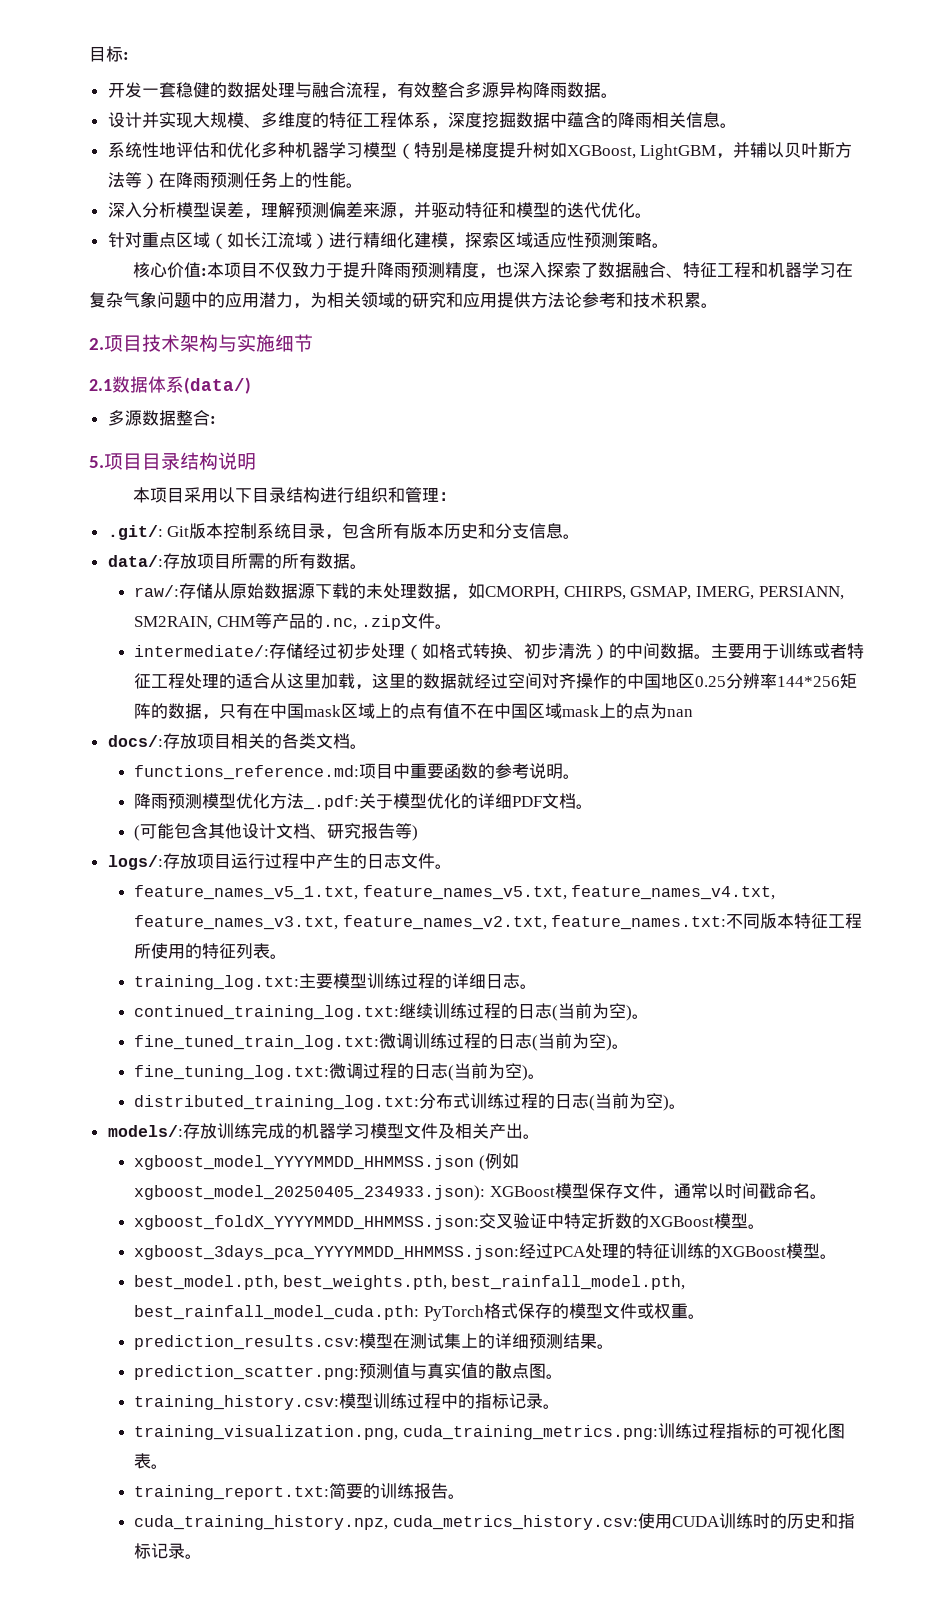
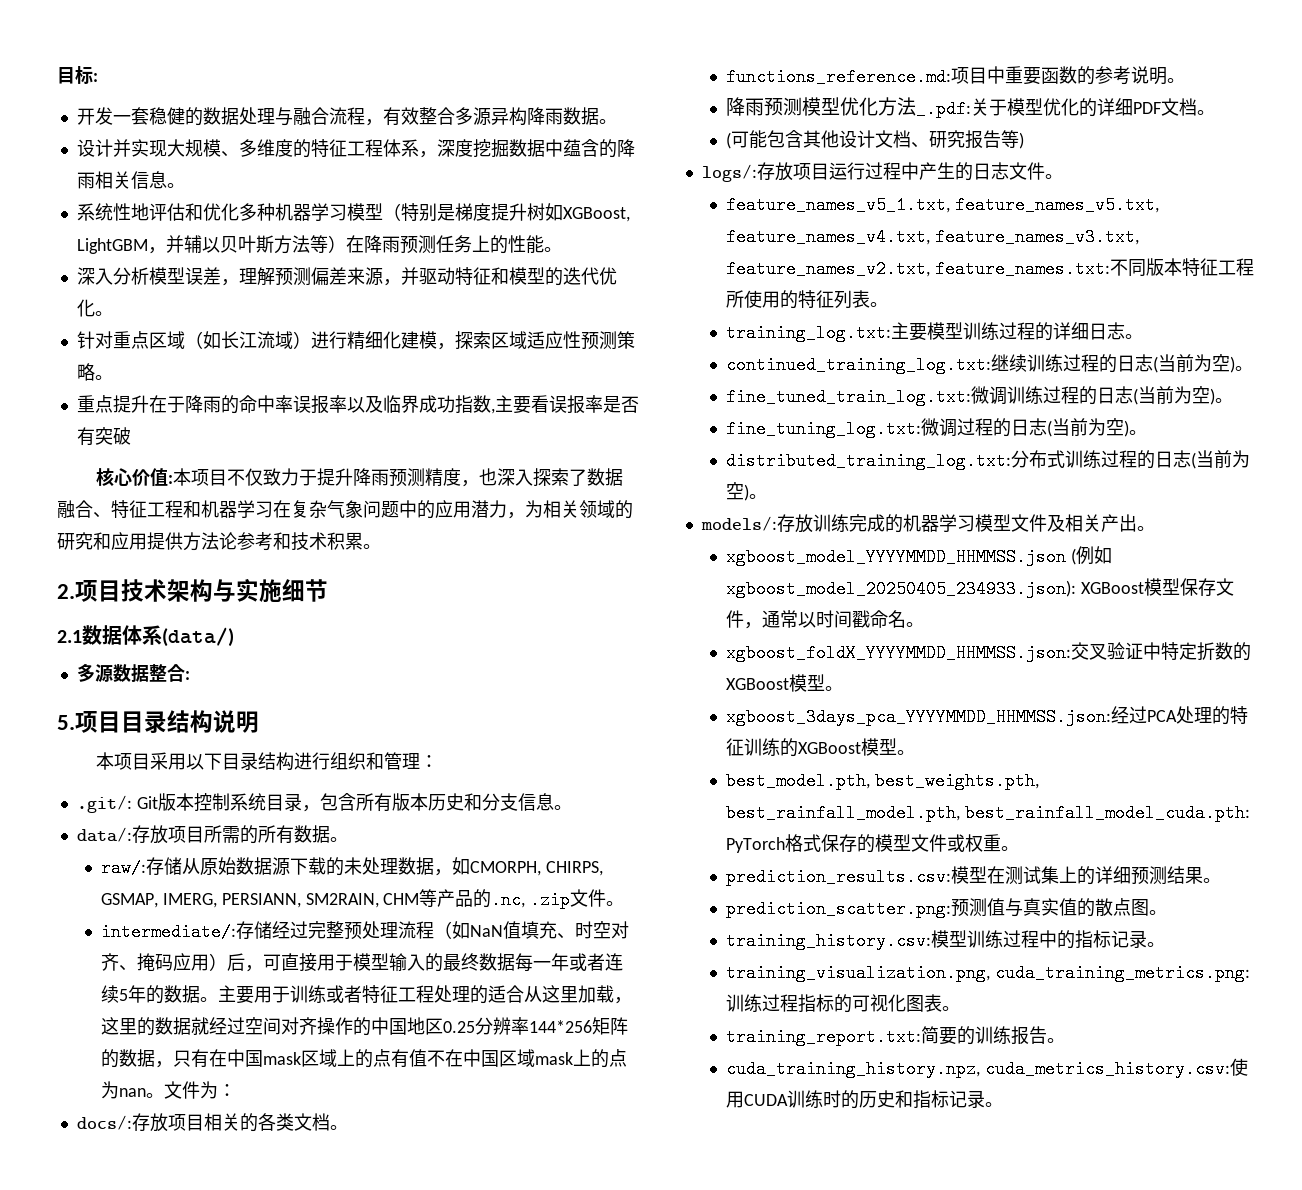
+ 重点提升在于降雨的命中率误报率以及临界成功指数,主要看误报率是否有突破
- intermediate/:存储经过初步处理（如格式转换、初步清洗）的中间数据。
+ intermediate/:存储经过完整预处理流程（如NaN值填充、时空对齐、掩码应用）后，可直接用于模型输入的最终数据每一年或者连续5年的数据。
- 主要用于训练或者特征工程处理的适合从这里加载，这里的数据就经过空间对齐操作的中国地区0.25分辨率144*256矩阵的数据，只有在中国mask区域上的点有值不在中国区域mask上的点为nan
+ 主要用于训练或者特征工程处理的适合从这里加载，这里的数据就经过空间对齐操作的中国地区0.25分辨率144*256矩阵的数据，只有在中国mask区域上的点有值不在中国区域mask上的点为nan。文件为：

